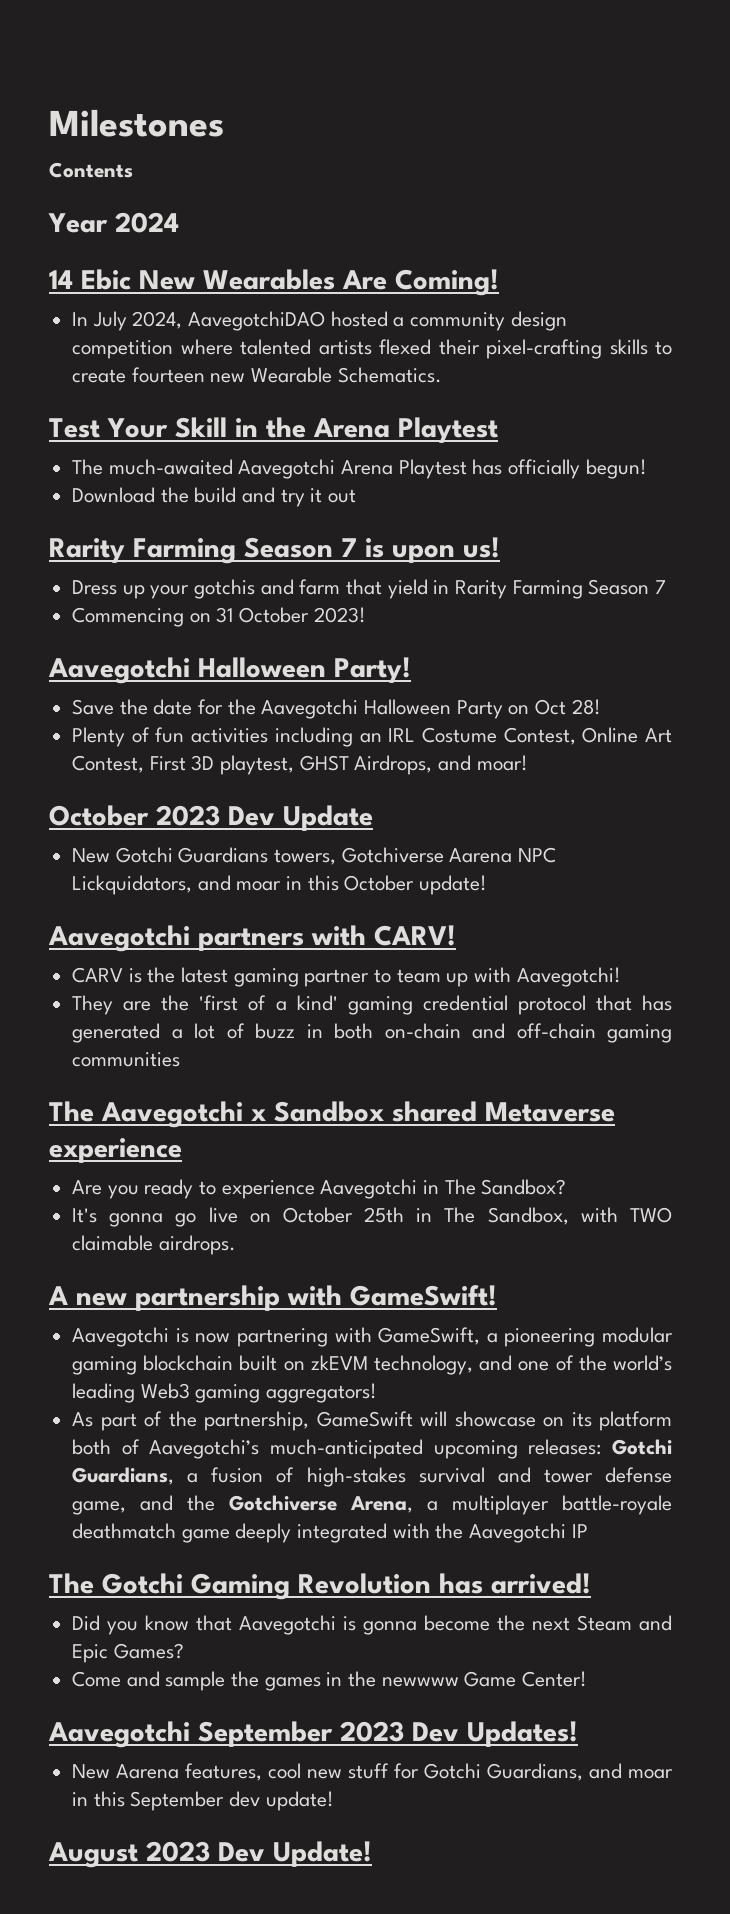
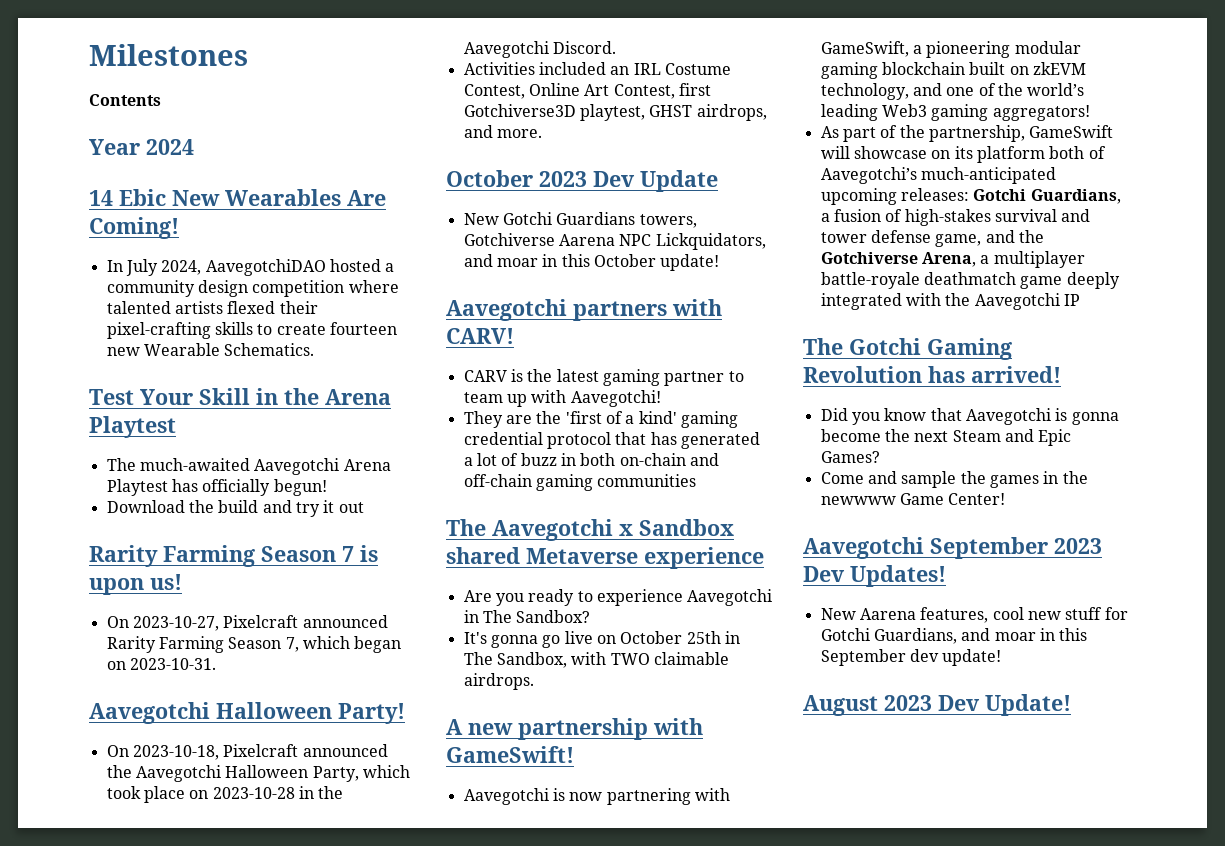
- Dress up your gotchis and farm that yield in Rarity Farming Season 7
- Commencing on 31 October 2023!
+ On 2023-10-27, Pixelcraft announced Rarity Farming Season 7, which began on 2023-10-31.
  Aavegotchi Halloween Party!
- Save the date for the Aavegotchi Halloween Party on Oct 28!
- Plenty of fun activities including an IRL Costume Contest, Online Art Contest, First 3D playtest, GHST Airdrops, and moar!
+ On 2023-10-18, Pixelcraft announced the Aavegotchi Halloween Party, which took place on 2023-10-28 in the Aavegotchi Discord.
+ Activities included an IRL Costume Contest, Online Art Contest, first Gotchiverse3D playtest, GHST airdrops, and more.

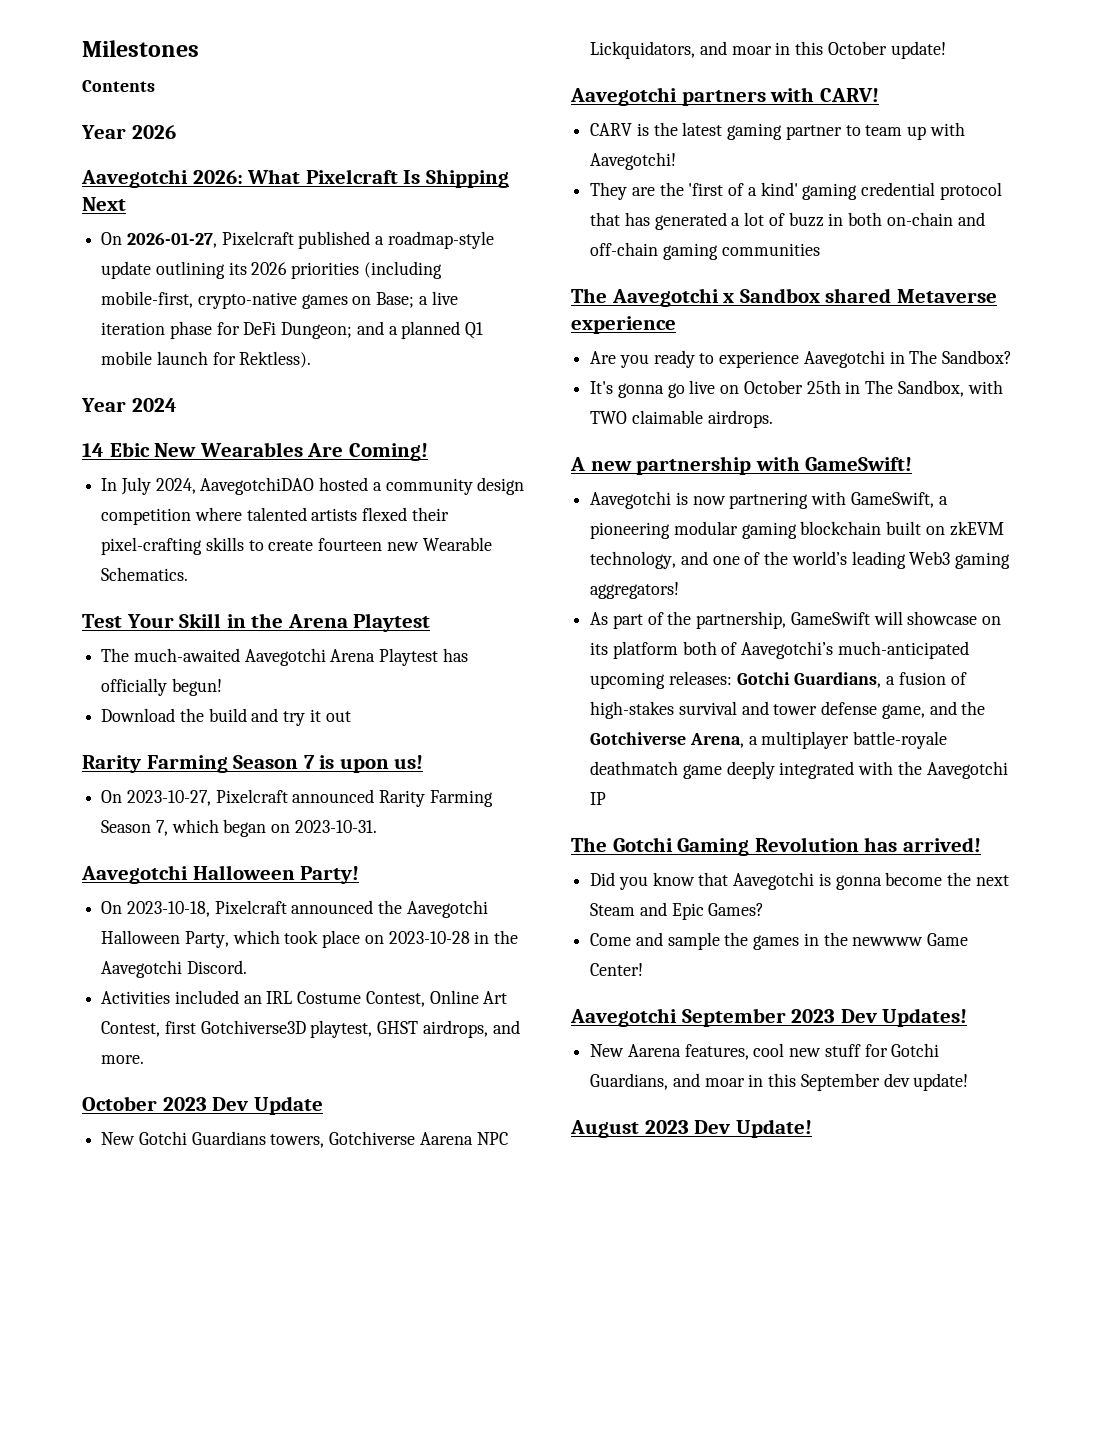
+ Year 2026
+ Aavegotchi 2026: What Pixelcraft Is Shipping Next
+ On 2026-01-27, Pixelcraft published a roadmap-style update outlining its 2026 priorities (including mobile-first, crypto-native games on Base; a live iteration phase for DeFi Dungeon; and a planned Q1 mobile launch for Rektless).

